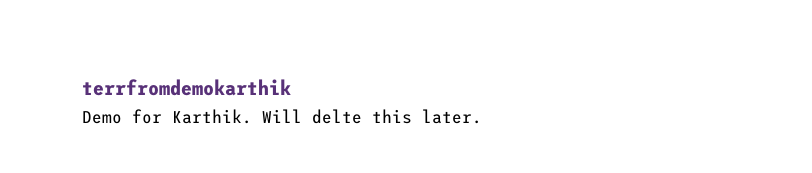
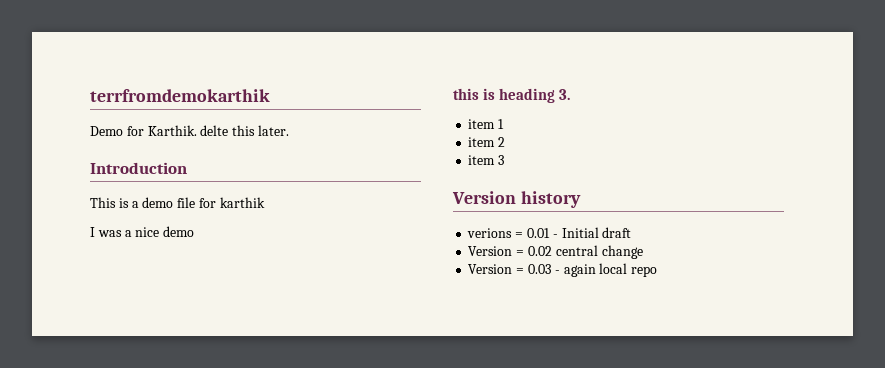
- Demo for Karthik. Will delte this later.
+ Demo for Karthik. delte this later.
+ Introduction
+ This is a demo file for karthik
+ I was a nice demo
+ this is heading 3.
+ item 1
+ item 2
+ item 3
+ Version history
+ verions = 0.01 - Initial draft
+ Version = 0.02 central change
+ Version = 0.03 - again local repo

